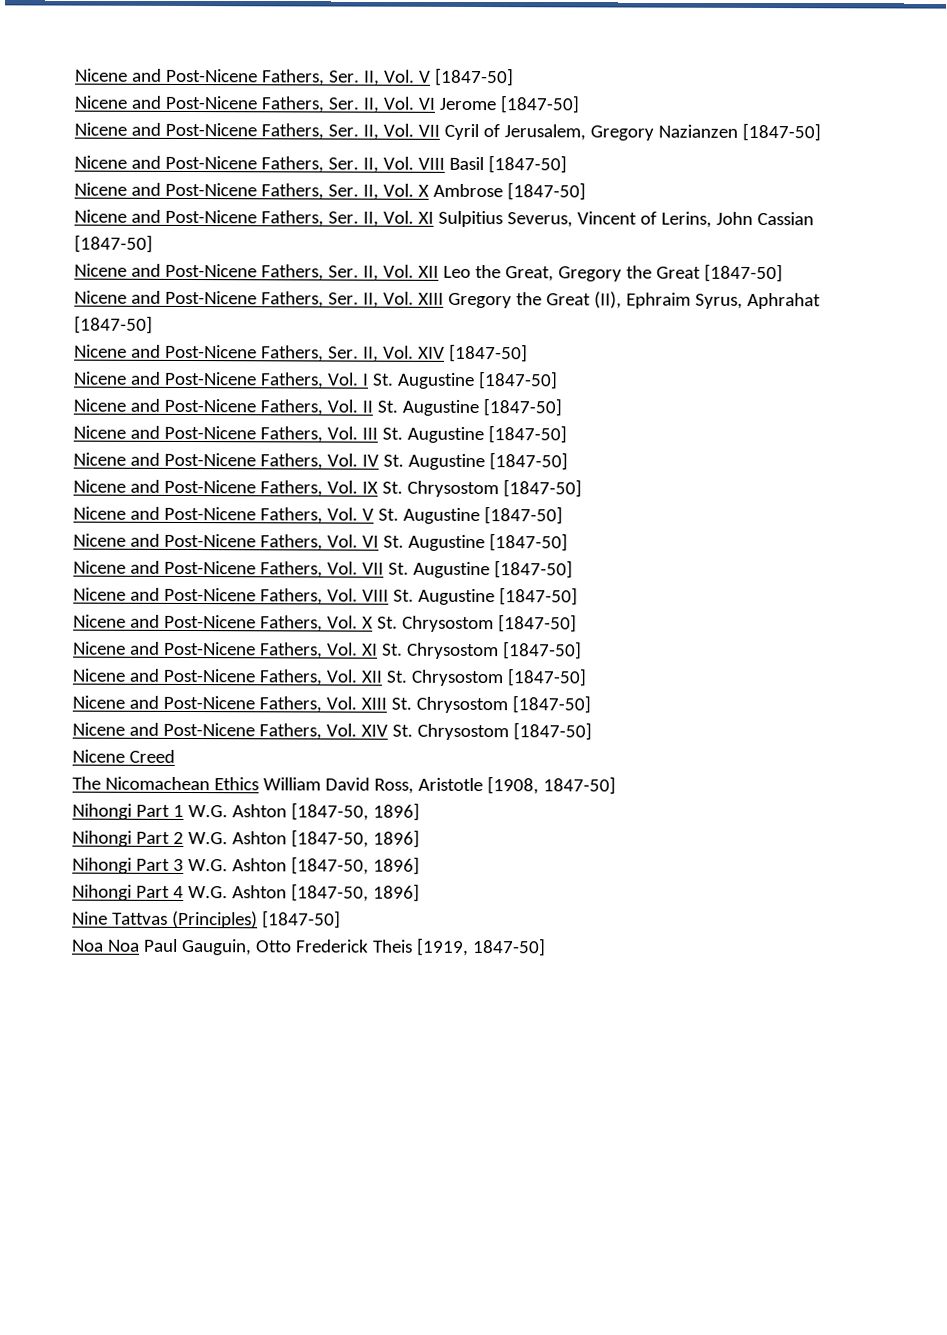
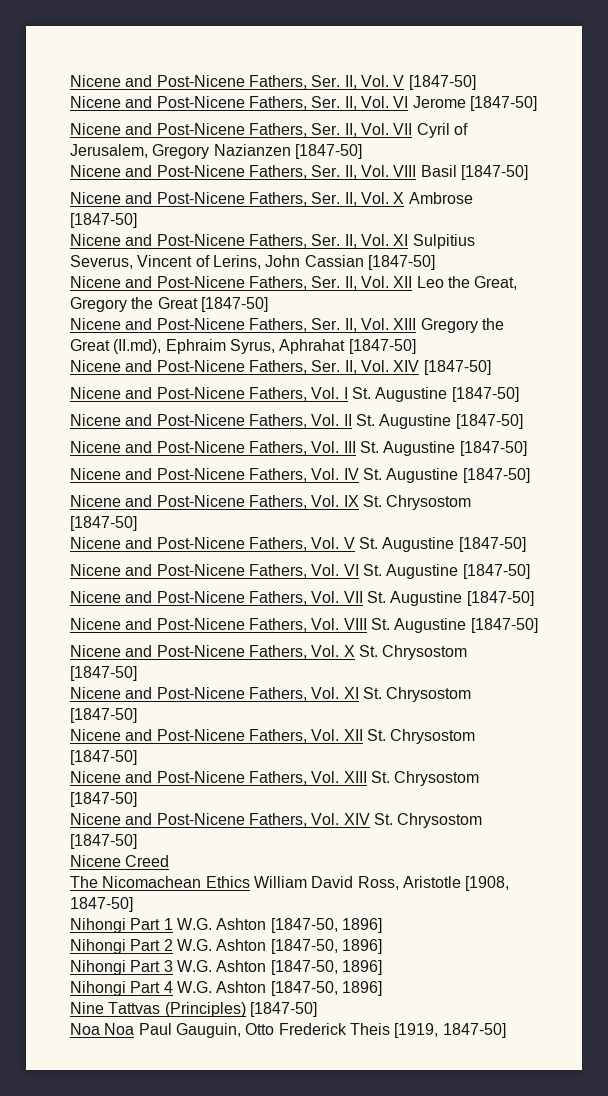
- Nicene and Post-Nicene Fathers, Ser. II, Vol. XIII Gregory the Great (II), Ephraim Syrus, Aphrahat [1847-50]
+ Nicene and Post-Nicene Fathers, Ser. II, Vol. XIII Gregory the Great (II.md), Ephraim Syrus, Aphrahat [1847-50]

